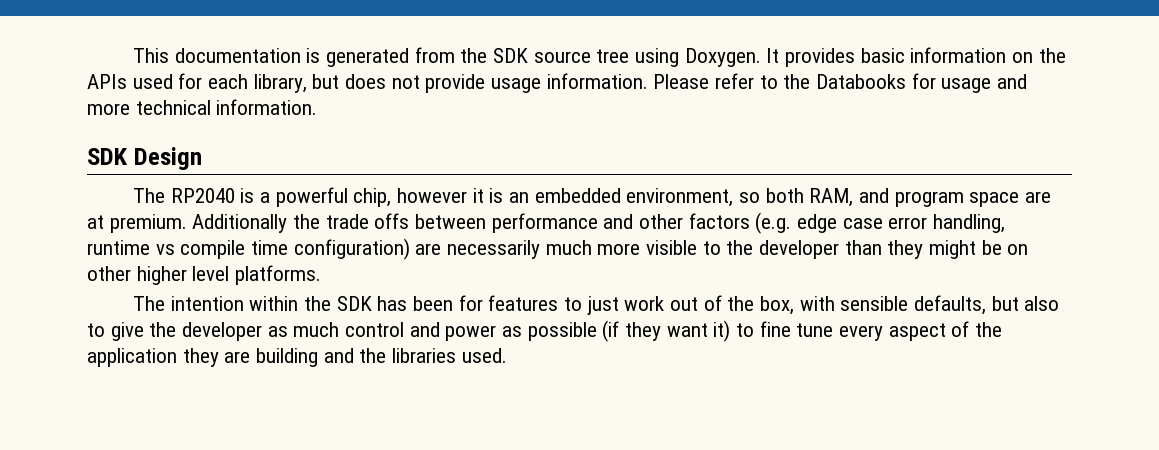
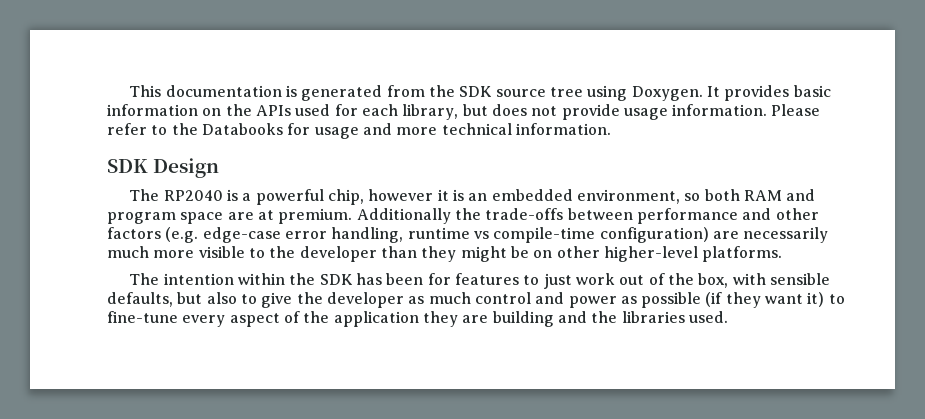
- The RP2040 is a powerful chip, however it is an embedded environment, so both RAM, and program space are at premium.
+ The RP2040 is a powerful chip, however it is an embedded environment, so both RAM and program space are at premium.
- Additionally the trade offs between performance and other factors (e.g. edge case error handling, runtime vs compile time configuration) are necessarily much more visible to the developer than they might be on other higher level platforms.
+ Additionally the trade-offs between performance and other factors (e.g. edge-case error handling, runtime vs compile-time configuration) are necessarily much more visible to the developer than they might be on other higher-level platforms.
- The intention within the SDK has been for features to just work out of the box, with sensible defaults, but also to give the developer as much control and power as possible (if they want it) to fine tune every aspect of the application they are building and the libraries used.
+ The intention within the SDK has been for features to just work out of the box, with sensible defaults, but also to give the developer as much control and power as possible (if they want it) to fine-tune every aspect of the application they are building and the libraries used.

